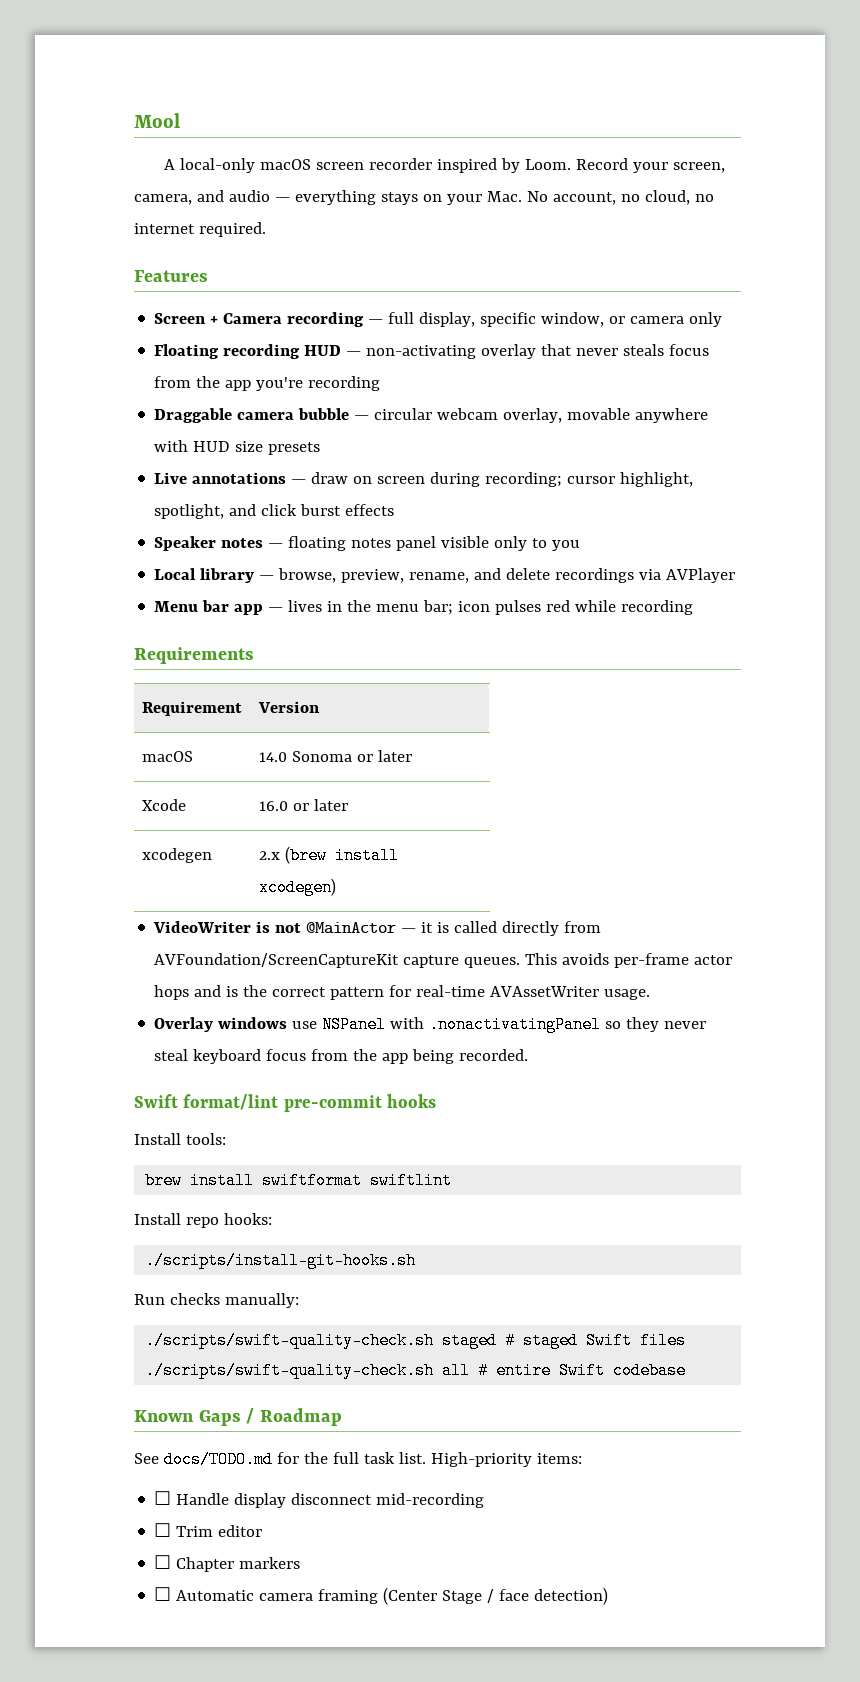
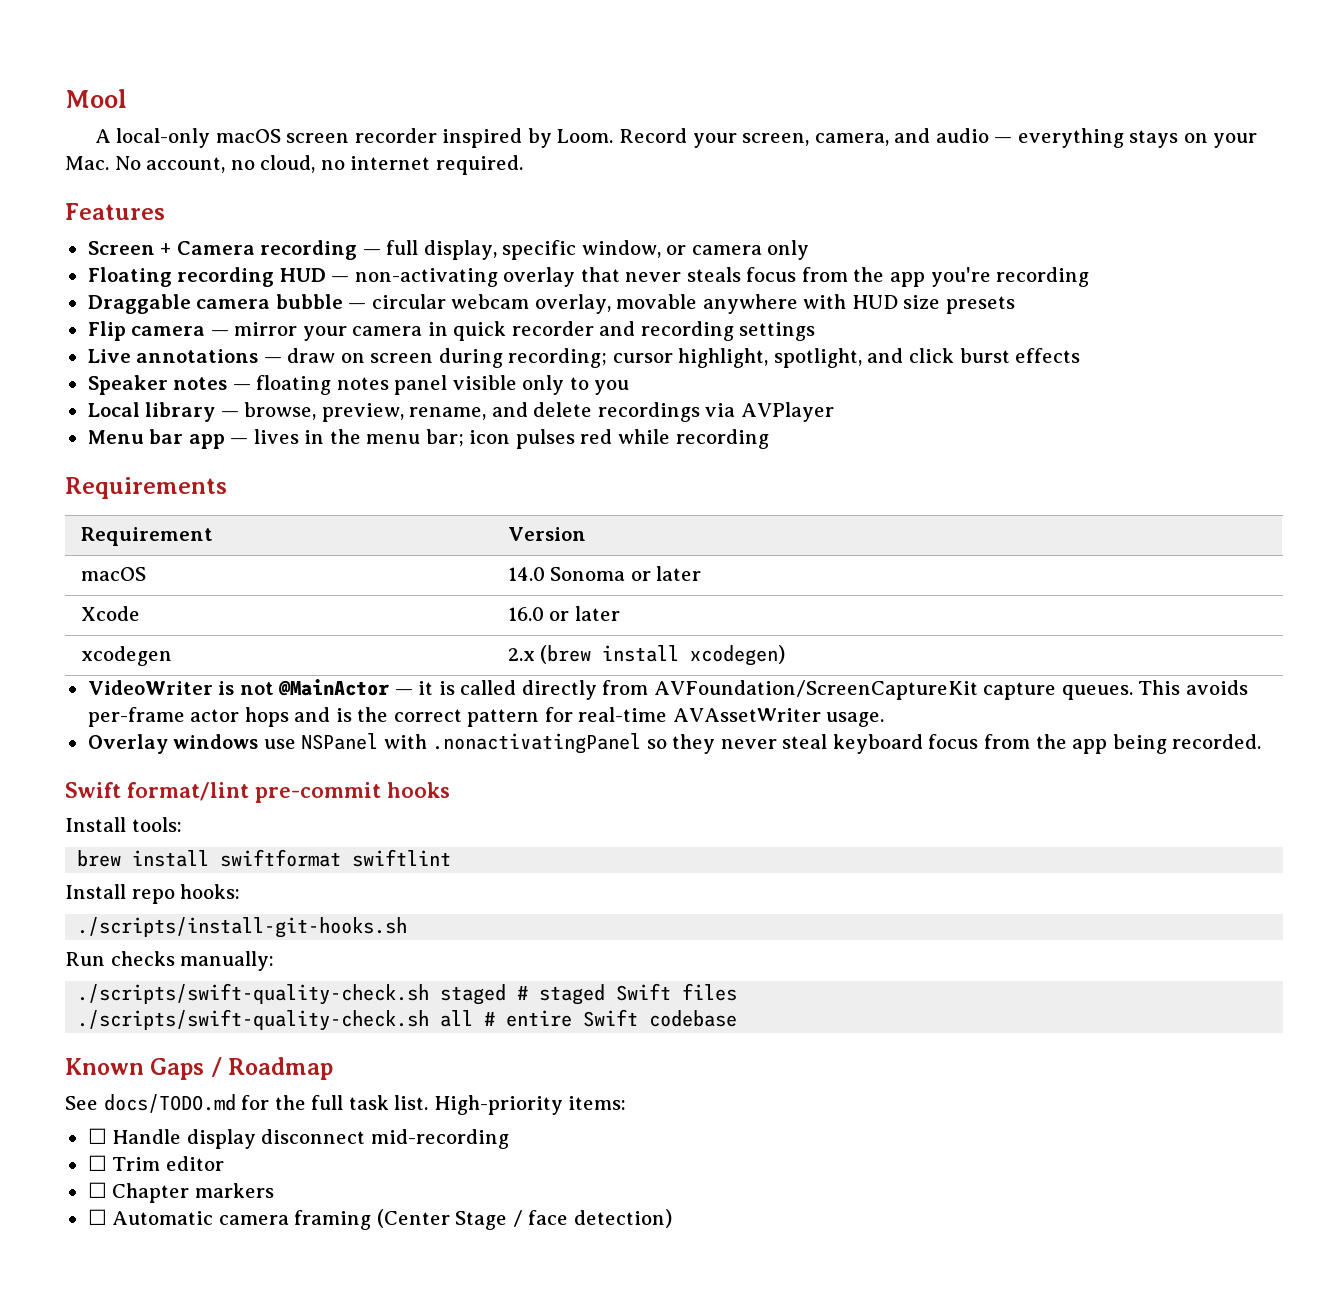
+ Flip camera — mirror your camera in quick recorder and recording settings

